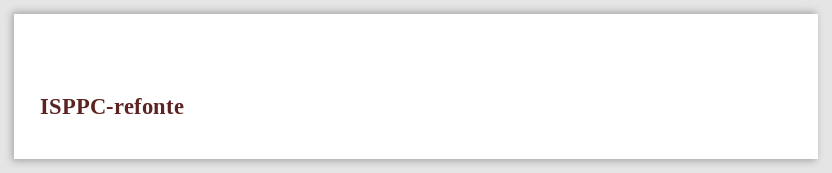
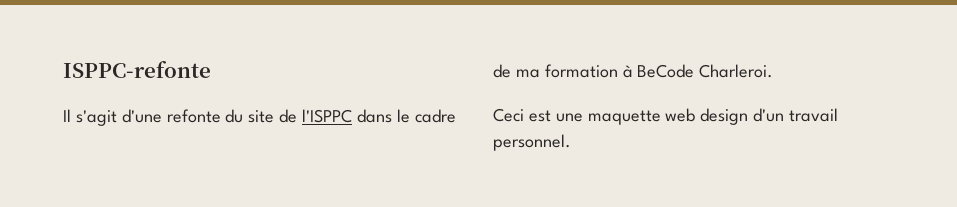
+ Il s'agit d'une refonte du site de l'ISPPC dans le cadre de ma formation à BeCode Charleroi.
+ Ceci est une maquette web design d'un travail personnel.

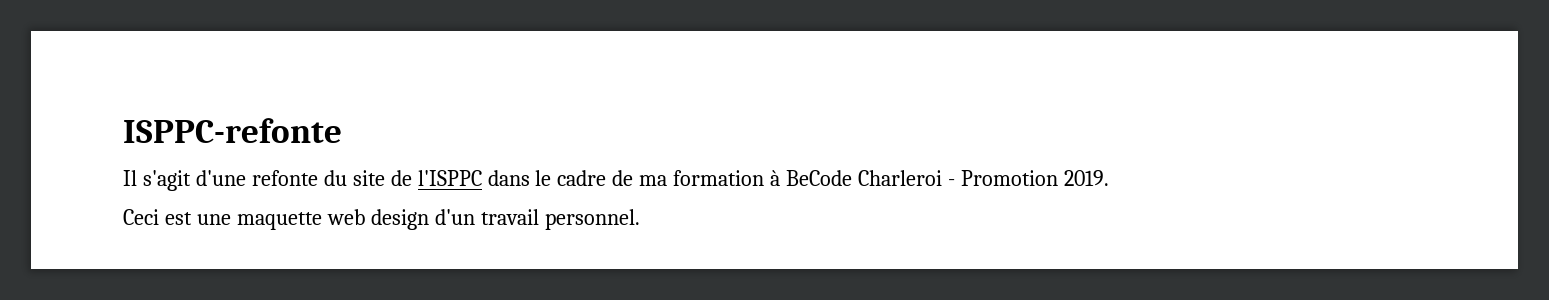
- Il s'agit d'une refonte du site de l'ISPPC dans le cadre de ma formation à BeCode Charleroi.
+ Il s'agit d'une refonte du site de l'ISPPC dans le cadre de ma formation à BeCode Charleroi - Promotion 2019.

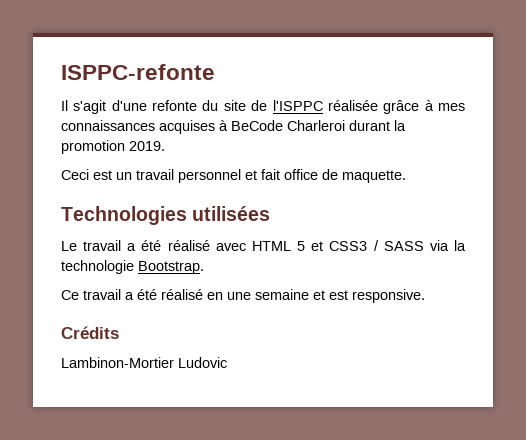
- Il s'agit d'une refonte du site de l'ISPPC dans le cadre de ma formation à BeCode Charleroi - Promotion 2019.
- Ceci est une maquette web design d'un travail personnel.
+ Il s'agit d'une refonte du site de l'ISPPC réalisée grâce à mes connaissances acquises à BeCode Charleroi durant la promotion 2019.
+ Ceci est un travail personnel et fait office de maquette.
+ Technologies utilisées
+ Le travail a été réalisé avec HTML 5 et CSS3 / SASS via la technologie Bootstrap.
+ Ce travail a été réalisé en une semaine et est responsive.
+ Crédits
+ Lambinon-Mortier Ludovic

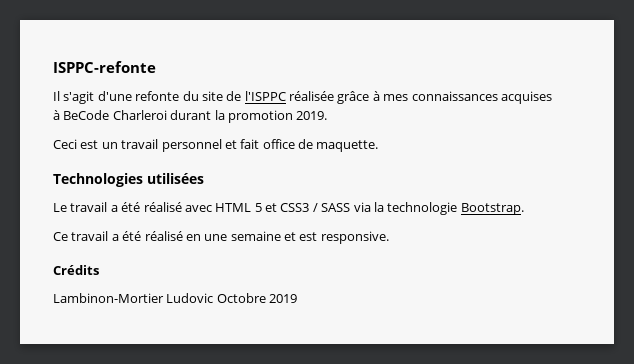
- Lambinon-Mortier Ludovic
+ Lambinon-Mortier Ludovic Octobre 2019

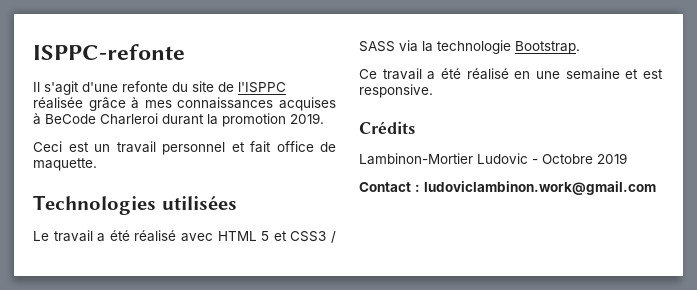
- Lambinon-Mortier Ludovic Octobre 2019
+ Lambinon-Mortier Ludovic - Octobre 2019
+ Contact : ludoviclambinon.work@gmail.com

